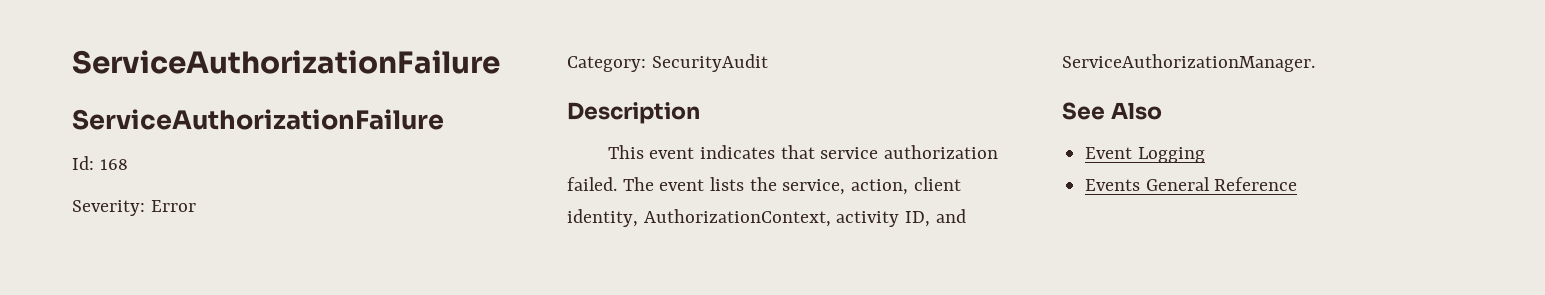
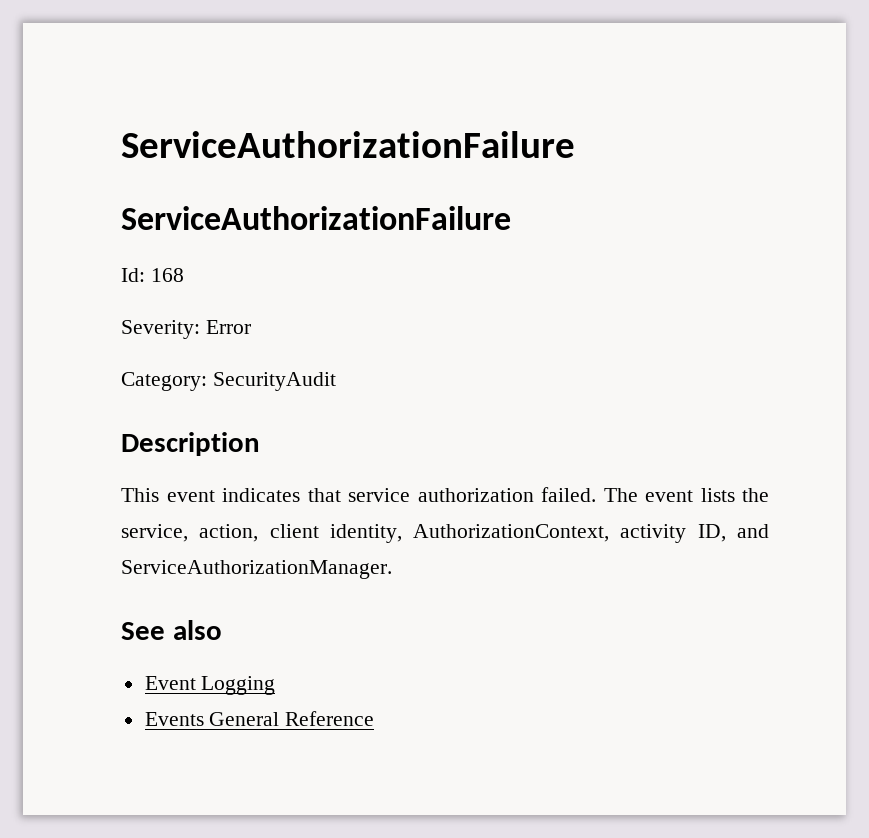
- See Also
+ See also

